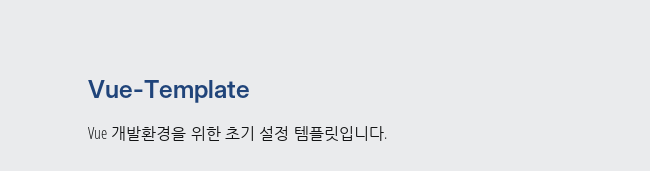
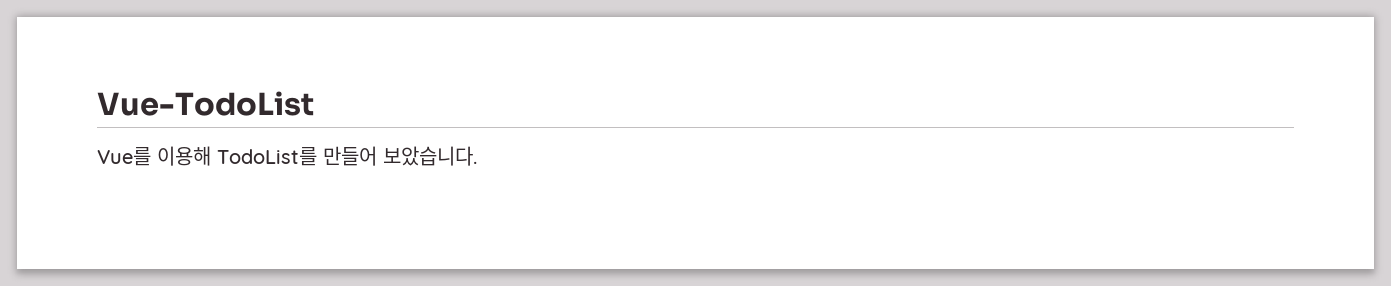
- Vue-Template
- Vue 개발환경을 위한 초기 설정 템플릿입니다.
+ Vue-TodoList
+ Vue를 이용해 TodoList를 만들어 보았습니다.

